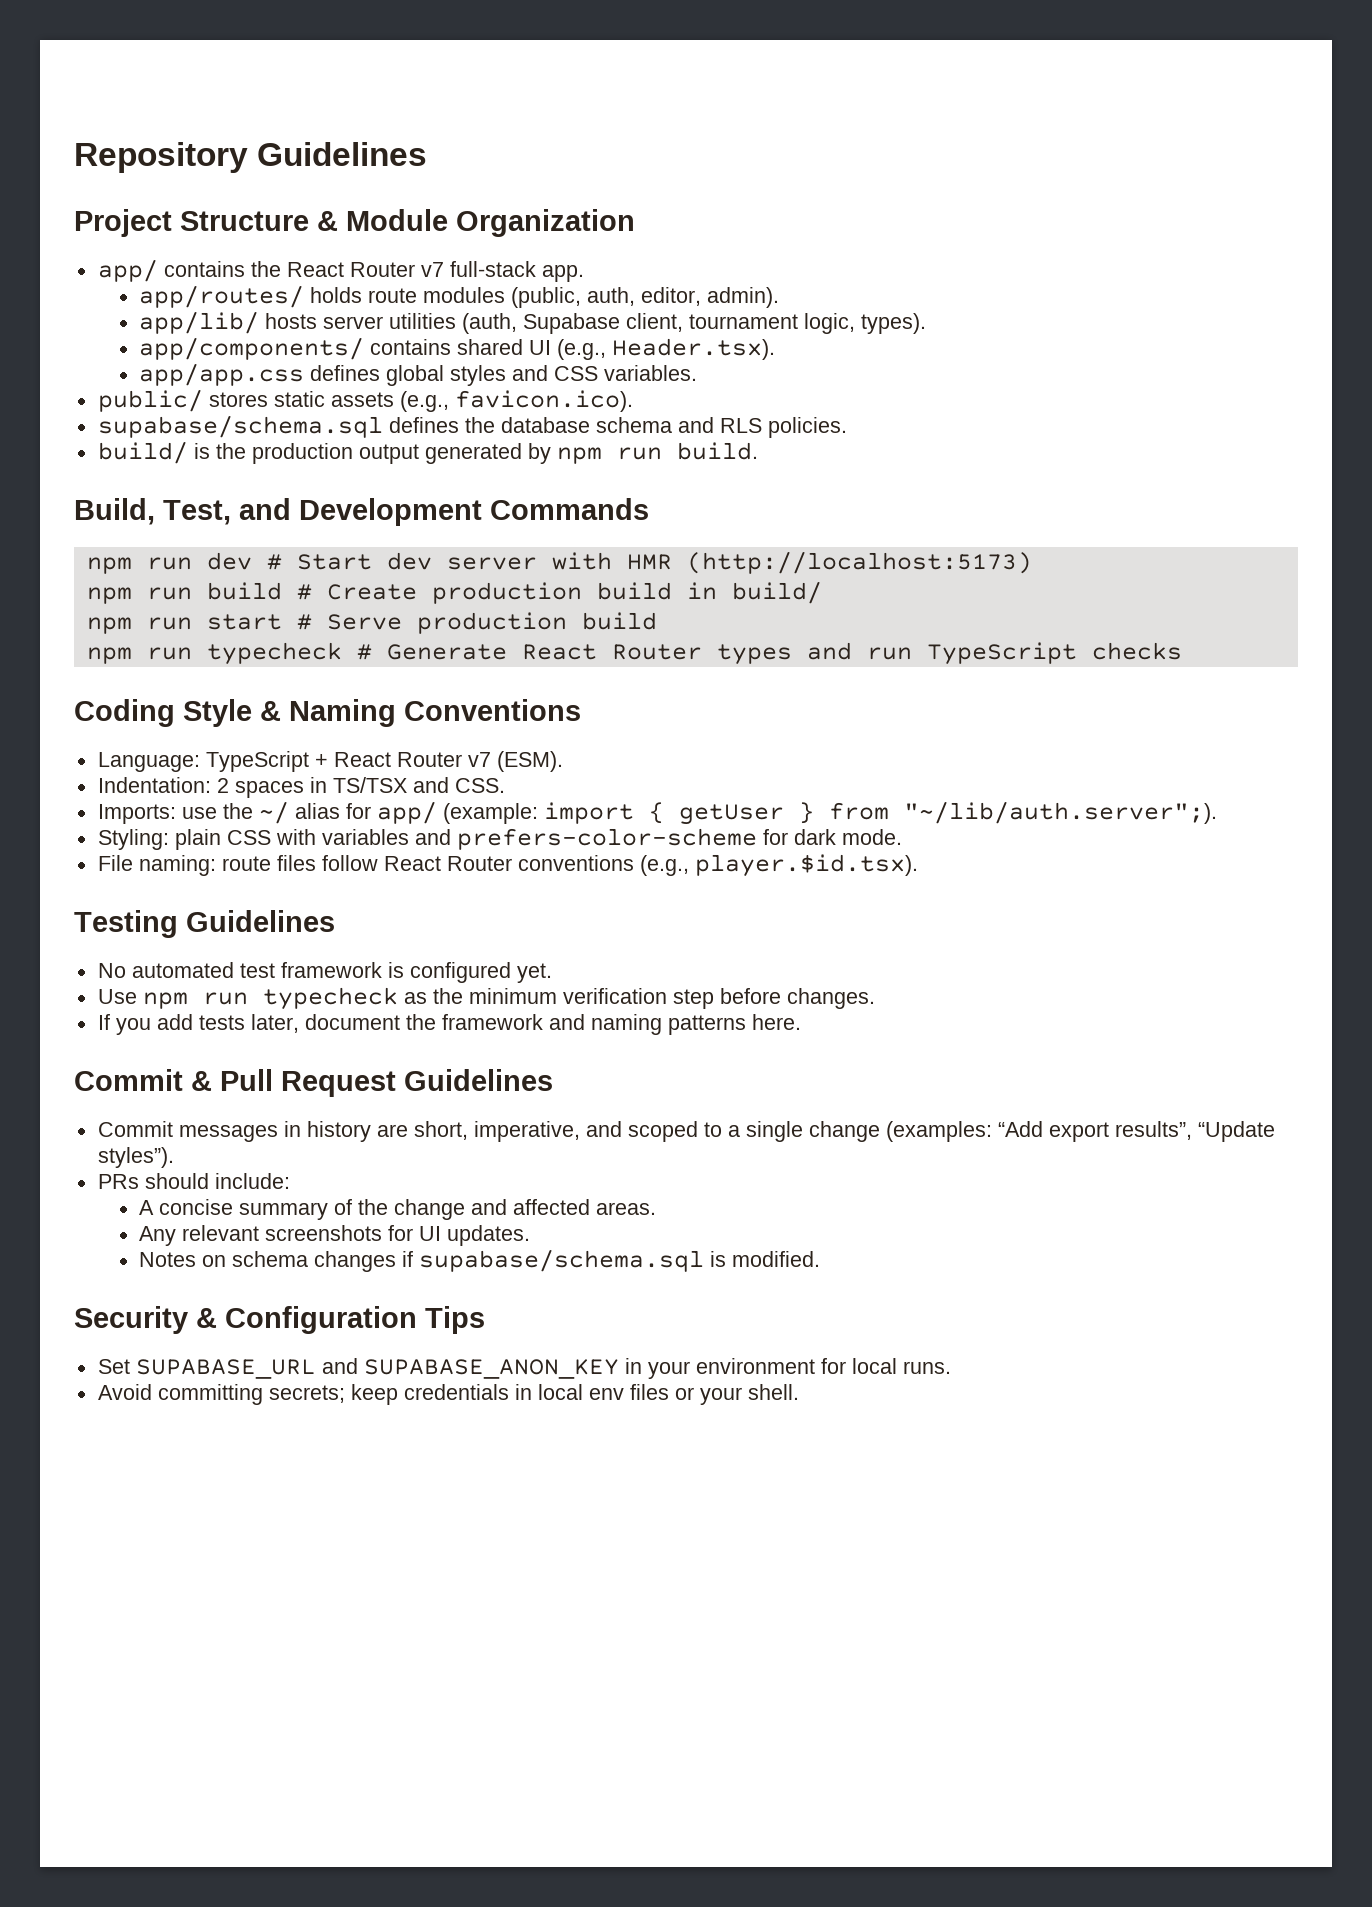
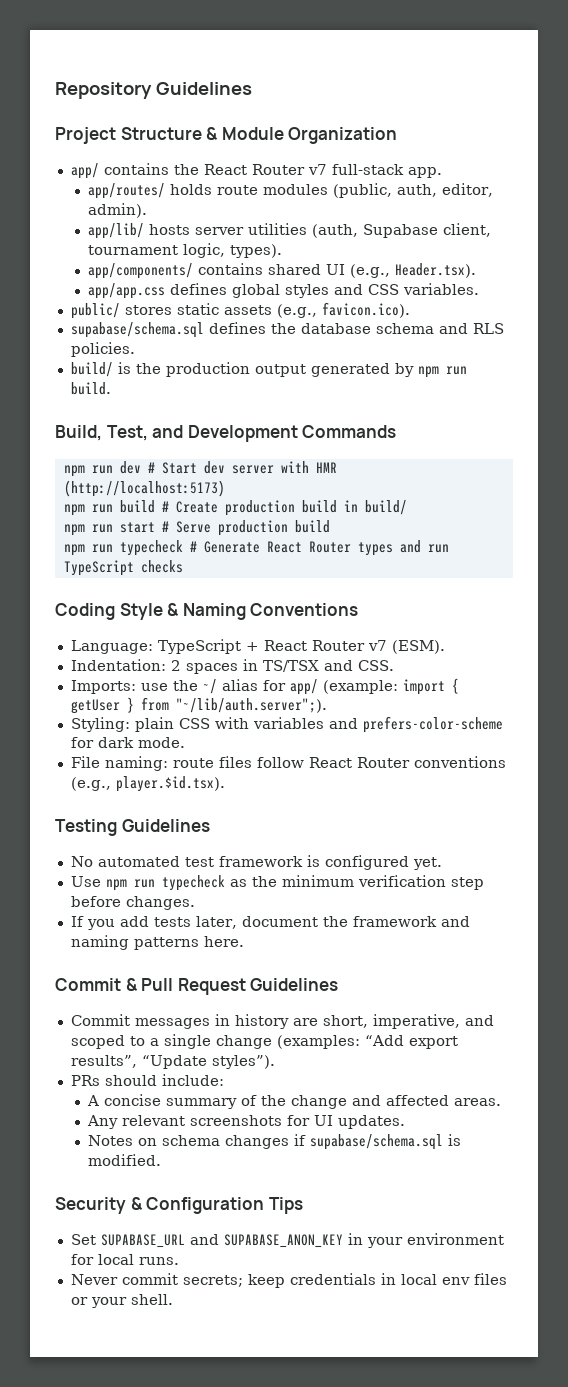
- Avoid committing secrets; keep credentials in local env files or your shell.
+ Never commit secrets; keep credentials in local env files or your shell.

